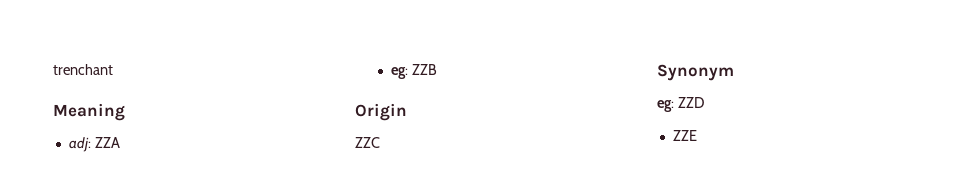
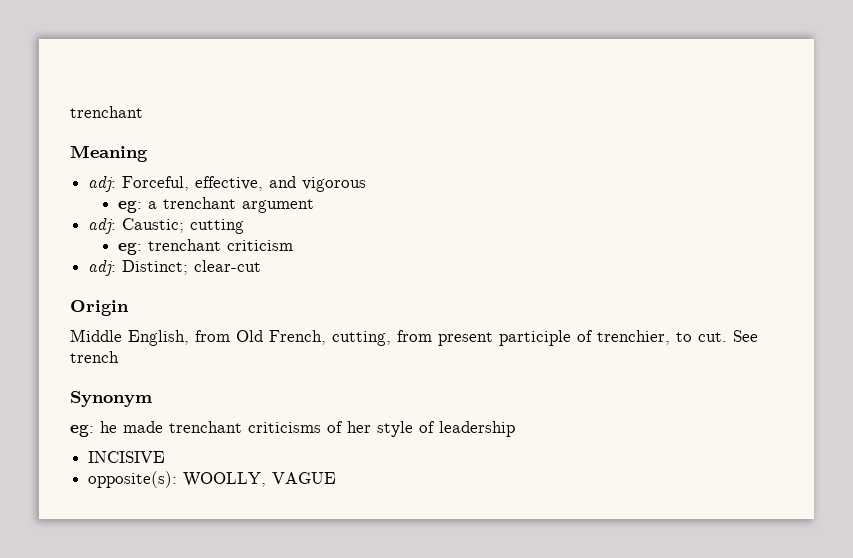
- adj: ZZA
- eg: ZZB
+ adj: Forceful, effective, and vigorous
+ eg: a trenchant argument
+ adj: Caustic; cutting
+ eg: trenchant criticism
+ adj: Distinct; clear-cut
  Origin
- ZZC
+ Middle English, from Old French, cutting, from present participle of trenchier, to cut. See trench
  Synonym
- eg: ZZD
- ZZE
+ eg: he made trenchant criticisms of her style of leadership
+ INCISIVE
+ opposite(s): WOOLLY, VAGUE

